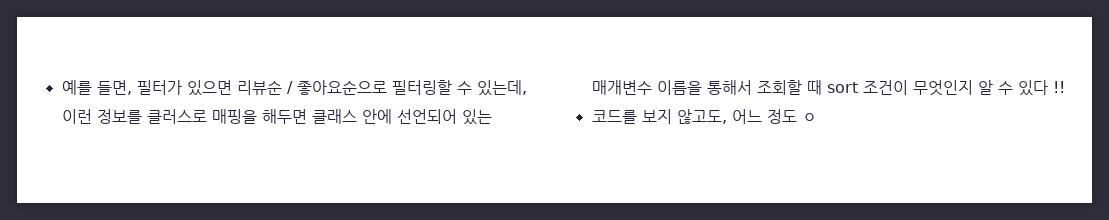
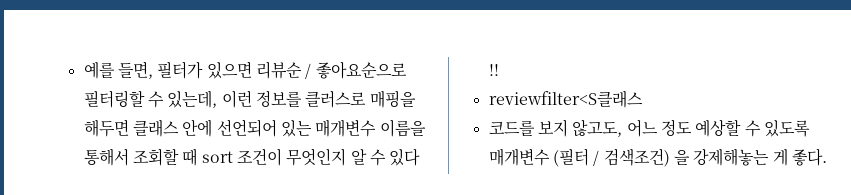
+ reviewfilter<S클래스
- 코드를 보지 않고도, 어느 정도 ㅇ
+ 코드를 보지 않고도, 어느 정도 예상할 수 있도록 매개변수 (필터 / 검색조건) 을 강제해놓는 게 좋다.

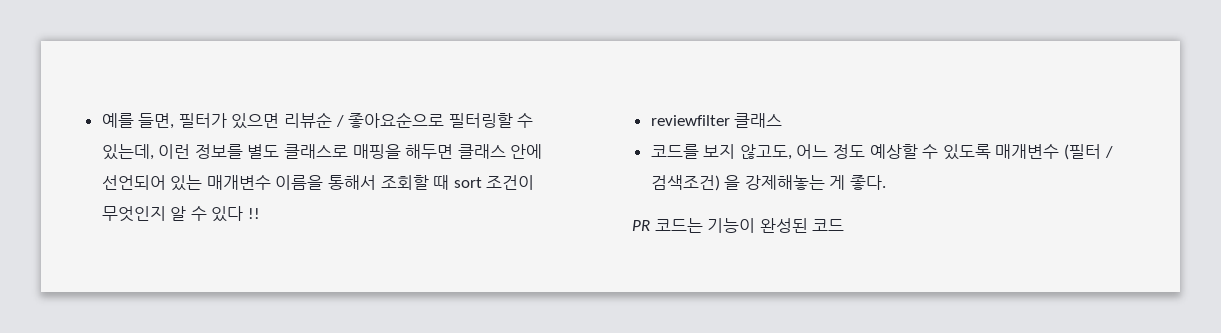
- 예를 들면, 필터가 있으면 리뷰순 / 좋아요순으로 필터링할 수 있는데, 이런 정보를 클러스로 매핑을 해두면 클래스 안에 선언되어 있는 매개변수 이름을 통해서 조회할 때 sort 조건이 무엇인지 알 수 있다 !!
+ 예를 들면, 필터가 있으면 리뷰순 / 좋아요순으로 필터링할 수 있는데, 이런 정보를 별도 클래스로 매핑을 해두면 클래스 안에 선언되어 있는 매개변수 이름을 통해서 조회할 때 sort 조건이 무엇인지 알 수 있다 !!
- reviewfilter<S클래스
+ reviewfilter 클래스
+ PR 코드는 기능이 완성된 코드

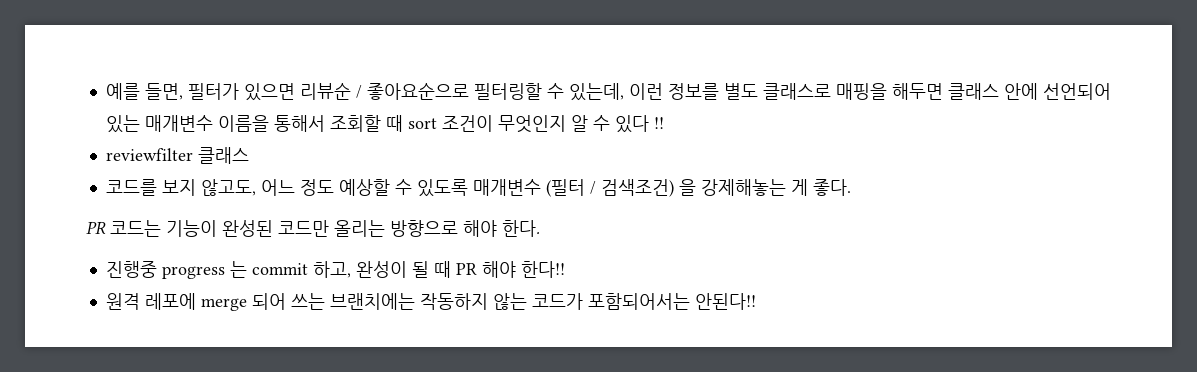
- PR 코드는 기능이 완성된 코드
+ PR 코드는 기능이 완성된 코드만 올리는 방향으로 해야 한다.
+ 진행중 progress 는 commit 하고, 완성이 될 때 PR 해야 한다!!
+ 원격 레포에 merge 되어 쓰는 브랜치에는 작동하지 않는 코드가 포함되어서는 안된다!!

